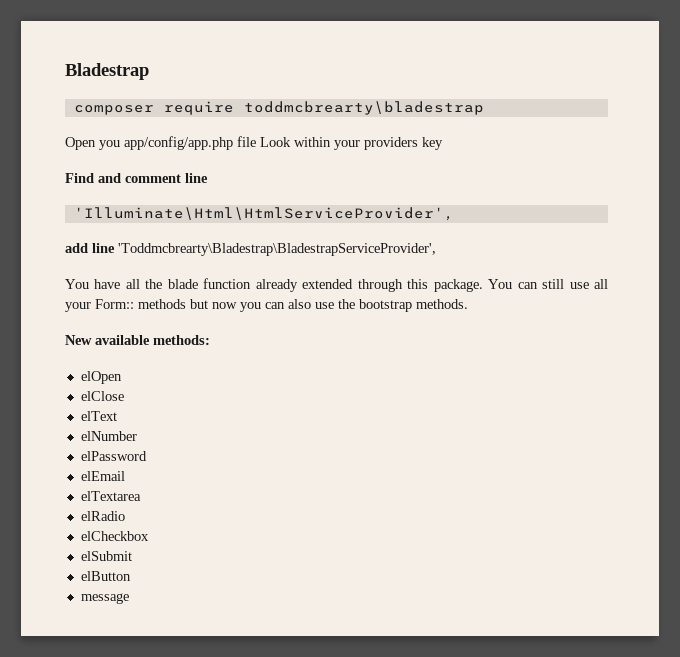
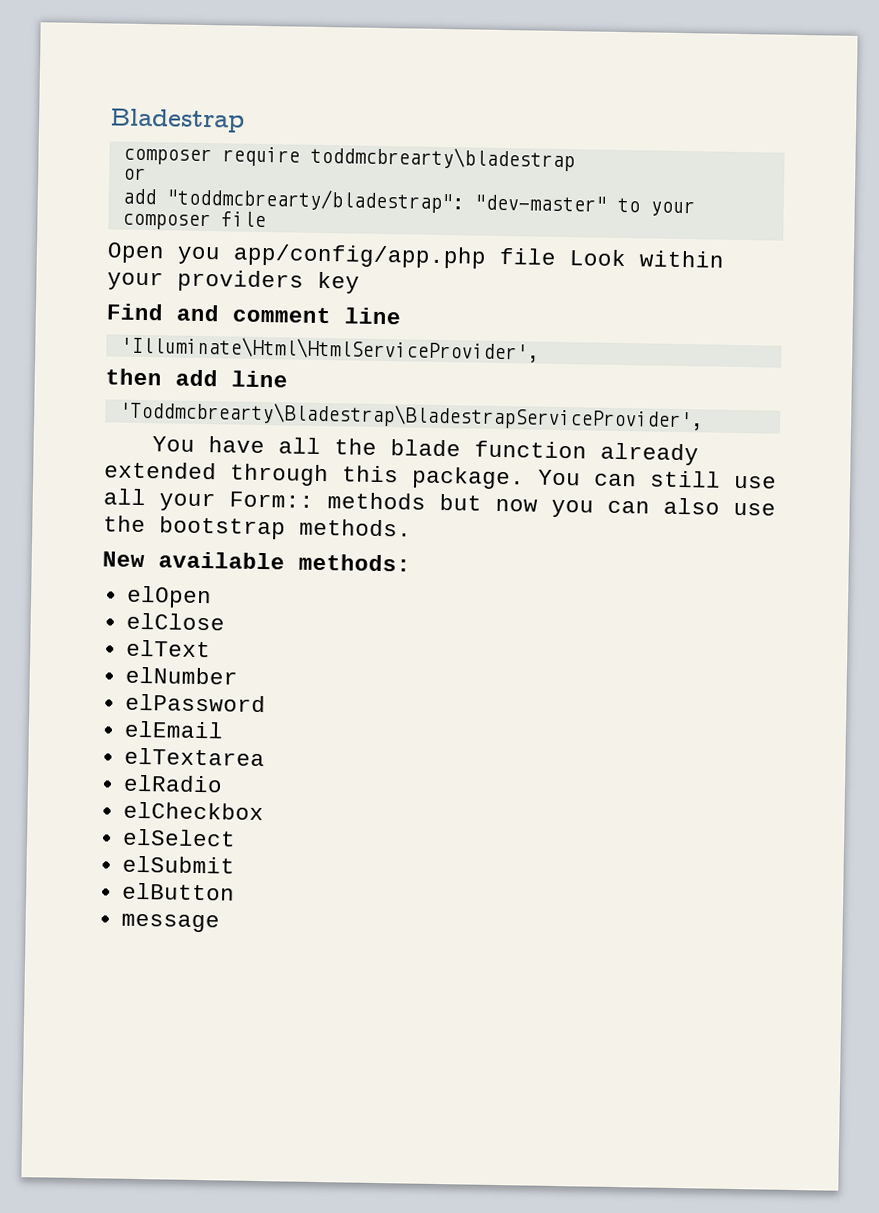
+ or
+ add "toddmcbrearty/bladestrap": "dev-master" to your composer file
- add line 'Toddmcbrearty\Bladestrap\BladestrapServiceProvider',
+ then add line
+ 'Toddmcbrearty\Bladestrap\BladestrapServiceProvider',
+ elSelect

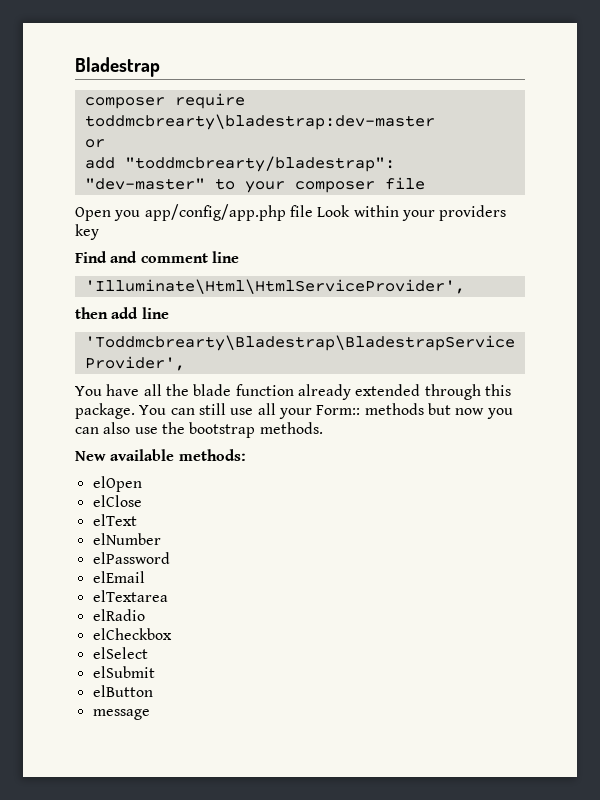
- composer require toddmcbrearty\bladestrap
+ composer require toddmcbrearty\bladestrap:dev-master

